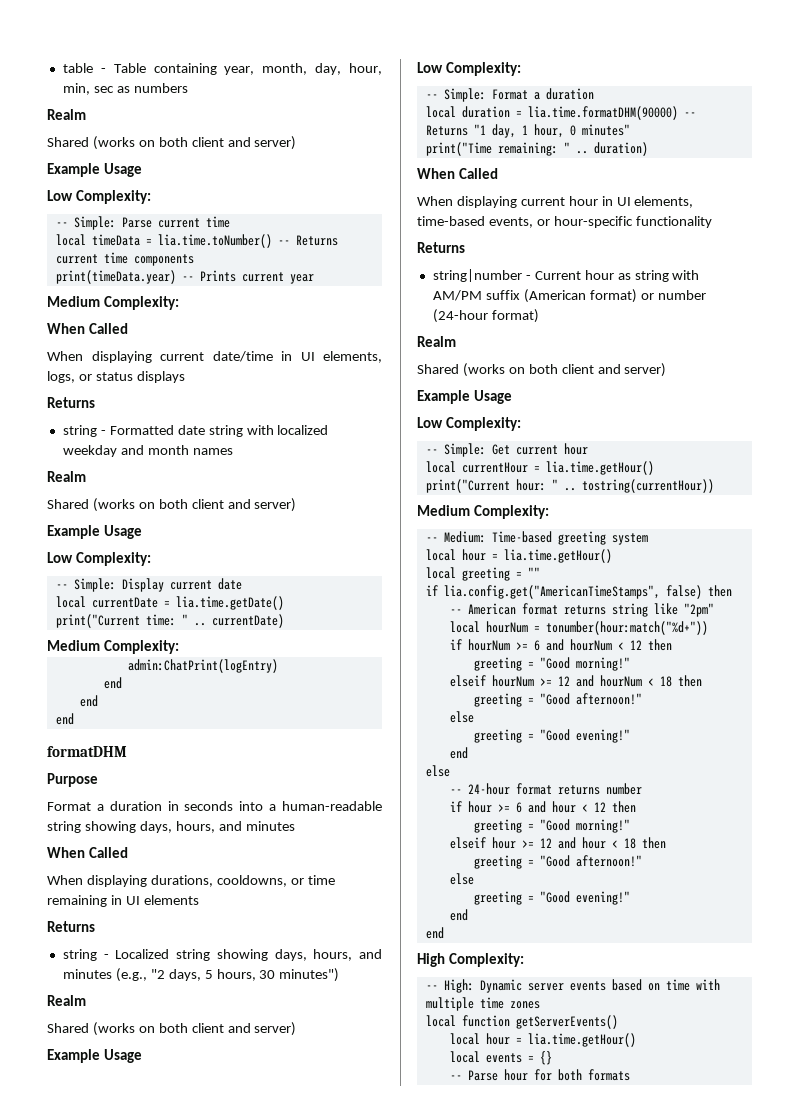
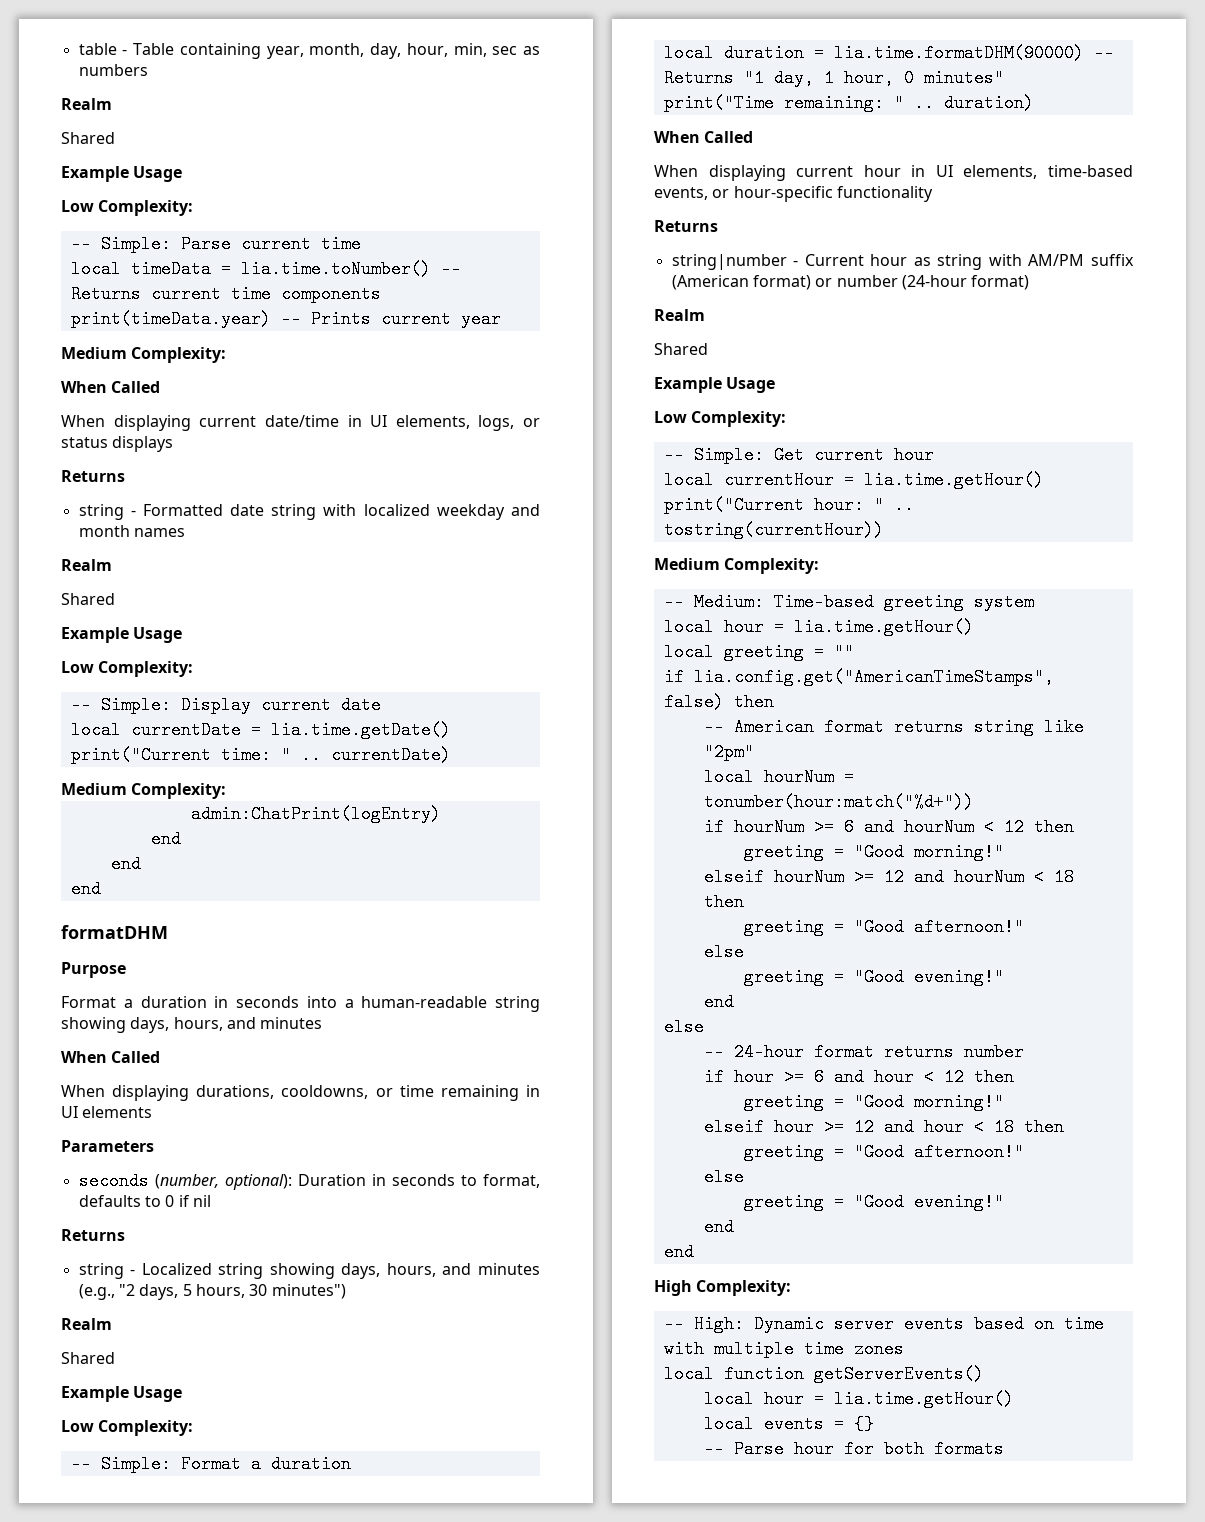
  table - Table containing year, month, day, hour, min, sec as numbers
  Realm
- Shared (works on both client and server)
+ Shared
  string - Formatted date string with localized weekday and month names
  Realm
- Shared (works on both client and server)
+ Shared
+ Parameters
+ seconds (number, optional): Duration in seconds to format, defaults to 0 if nil
  string - Localized string showing days, hours, and minutes (e.g., "2 days, 5 hours, 30 minutes")
  Realm
- Shared (works on both client and server)
+ Shared
  string|number - Current hour as string with AM/PM suffix (American format) or number (24-hour format)
  Realm
- Shared (works on both client and server)
+ Shared

